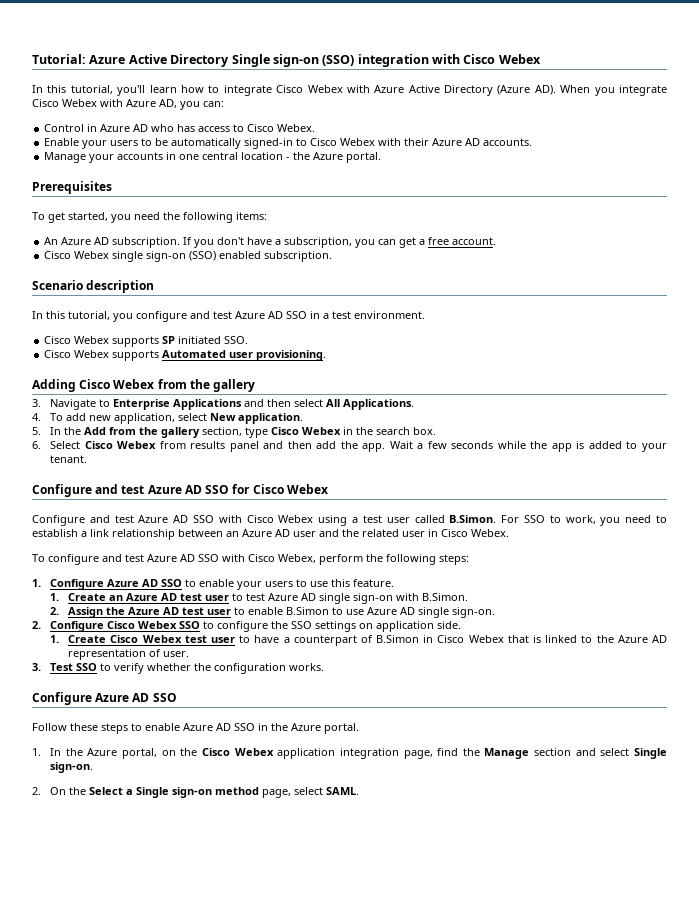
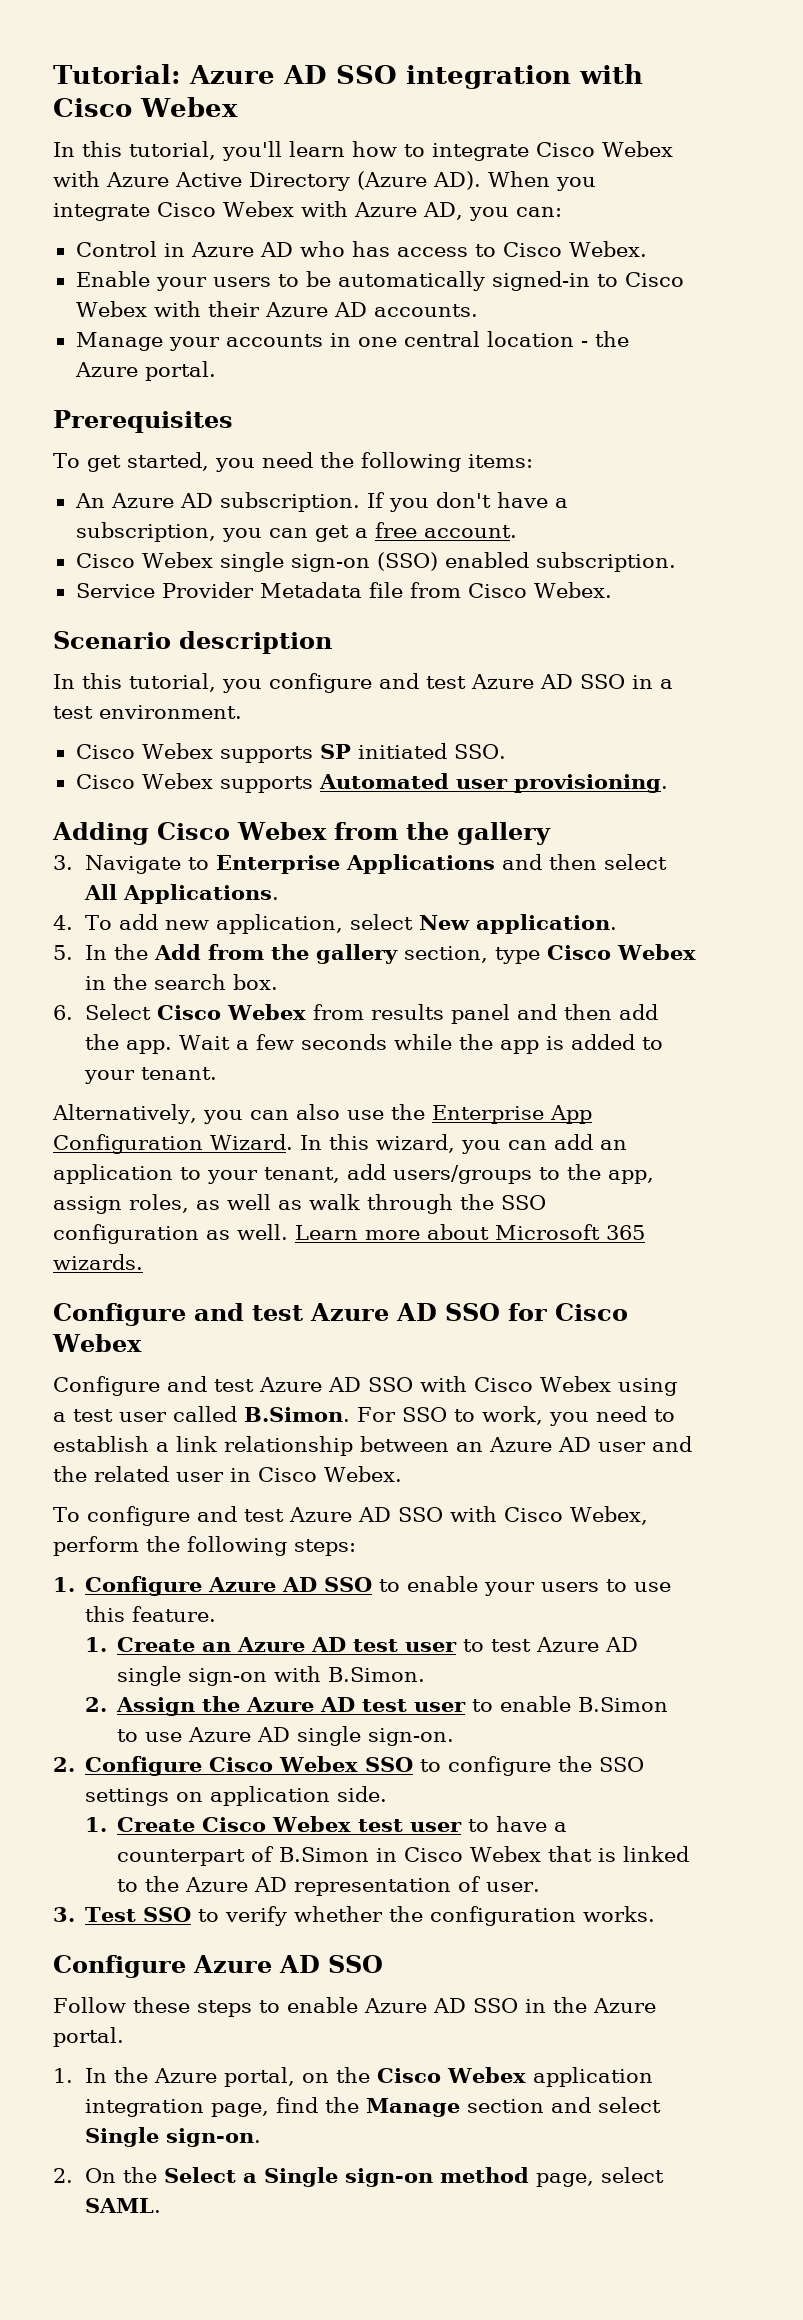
- Tutorial: Azure Active Directory Single sign-on (SSO) integration with Cisco Webex
+ Tutorial: Azure AD SSO integration with Cisco Webex
+ Service Provider Metadata file from Cisco Webex.
+ Alternatively, you can also use the Enterprise App Configuration Wizard. In this wizard, you can add an application to your tenant, add users/groups to the app, assign roles, as well as walk through the SSO configuration as well. Learn more about Microsoft 365 wizards.

